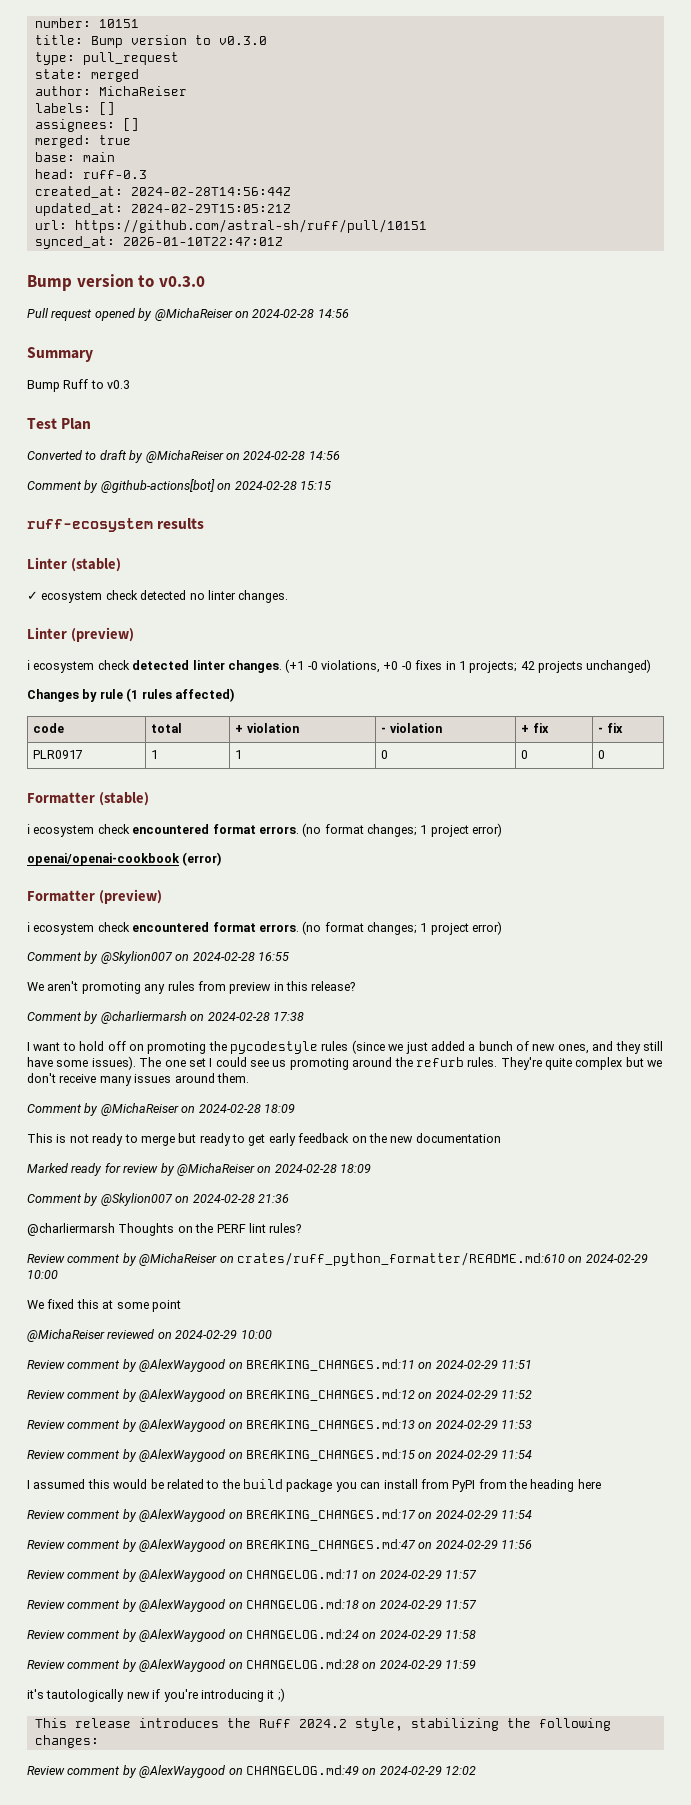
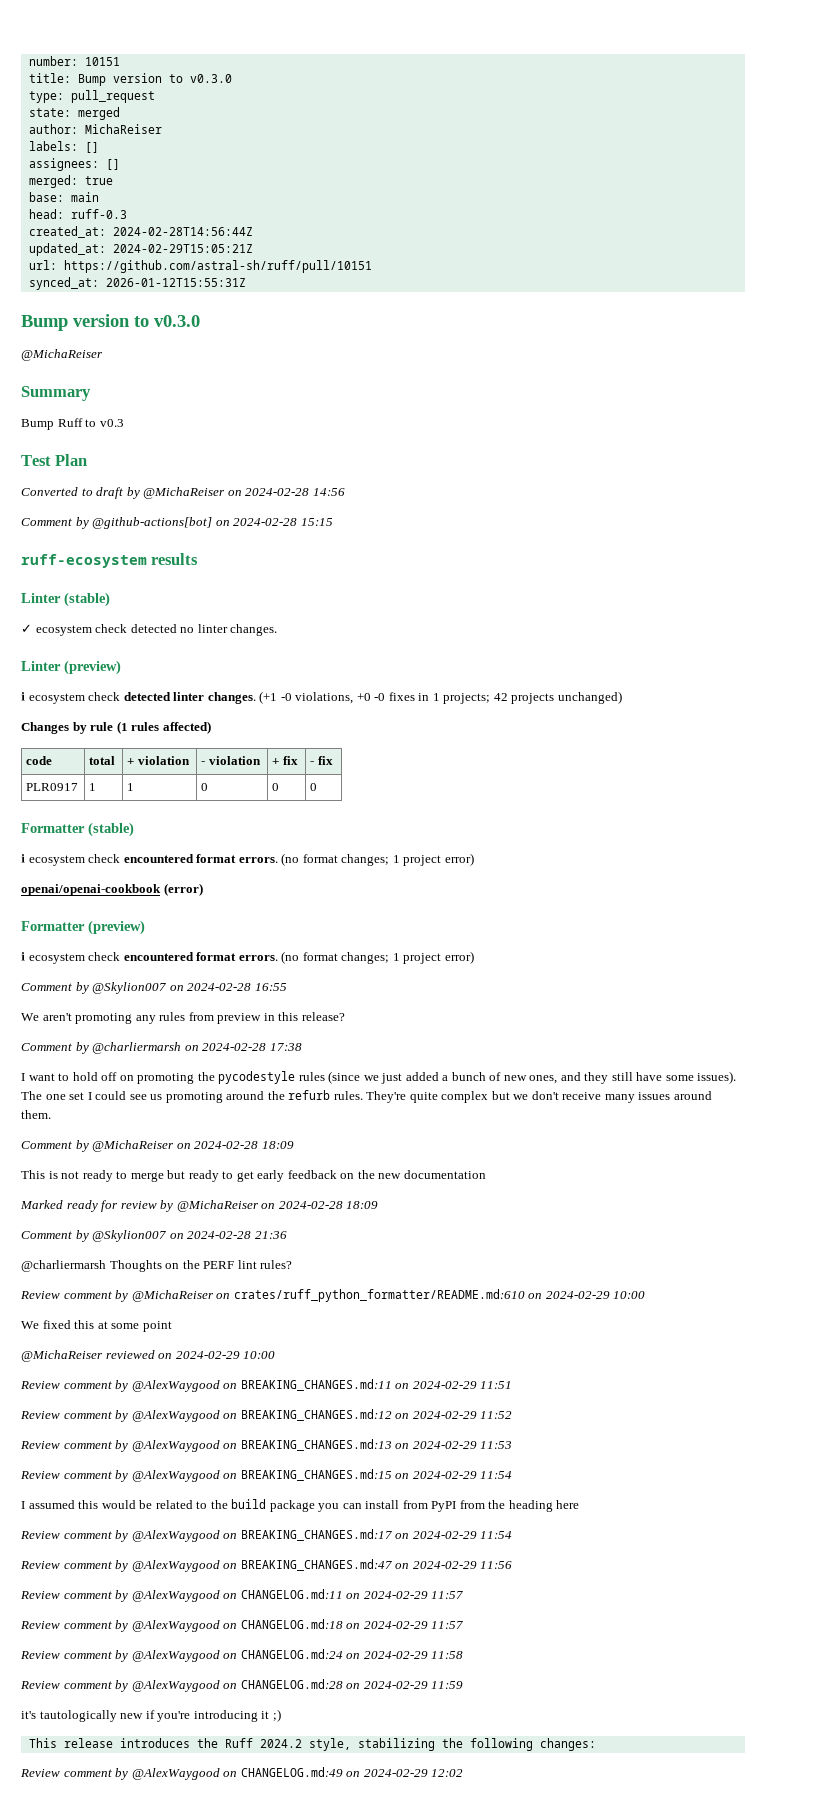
- synced_at: 2026-01-10T22:47:01Z
+ synced_at: 2026-01-12T15:55:31Z
  Bump version to v0.3.0
- Pull request opened by @MichaReiser on 2024-02-28 14:56
+ @MichaReiser

